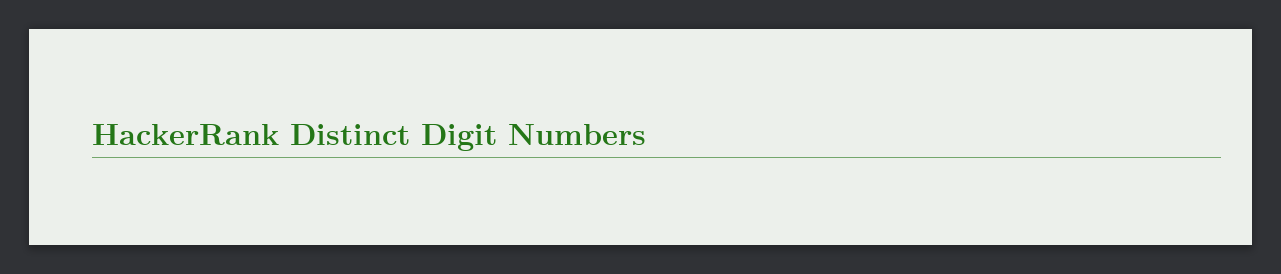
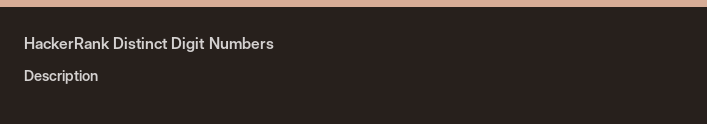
+ Description

